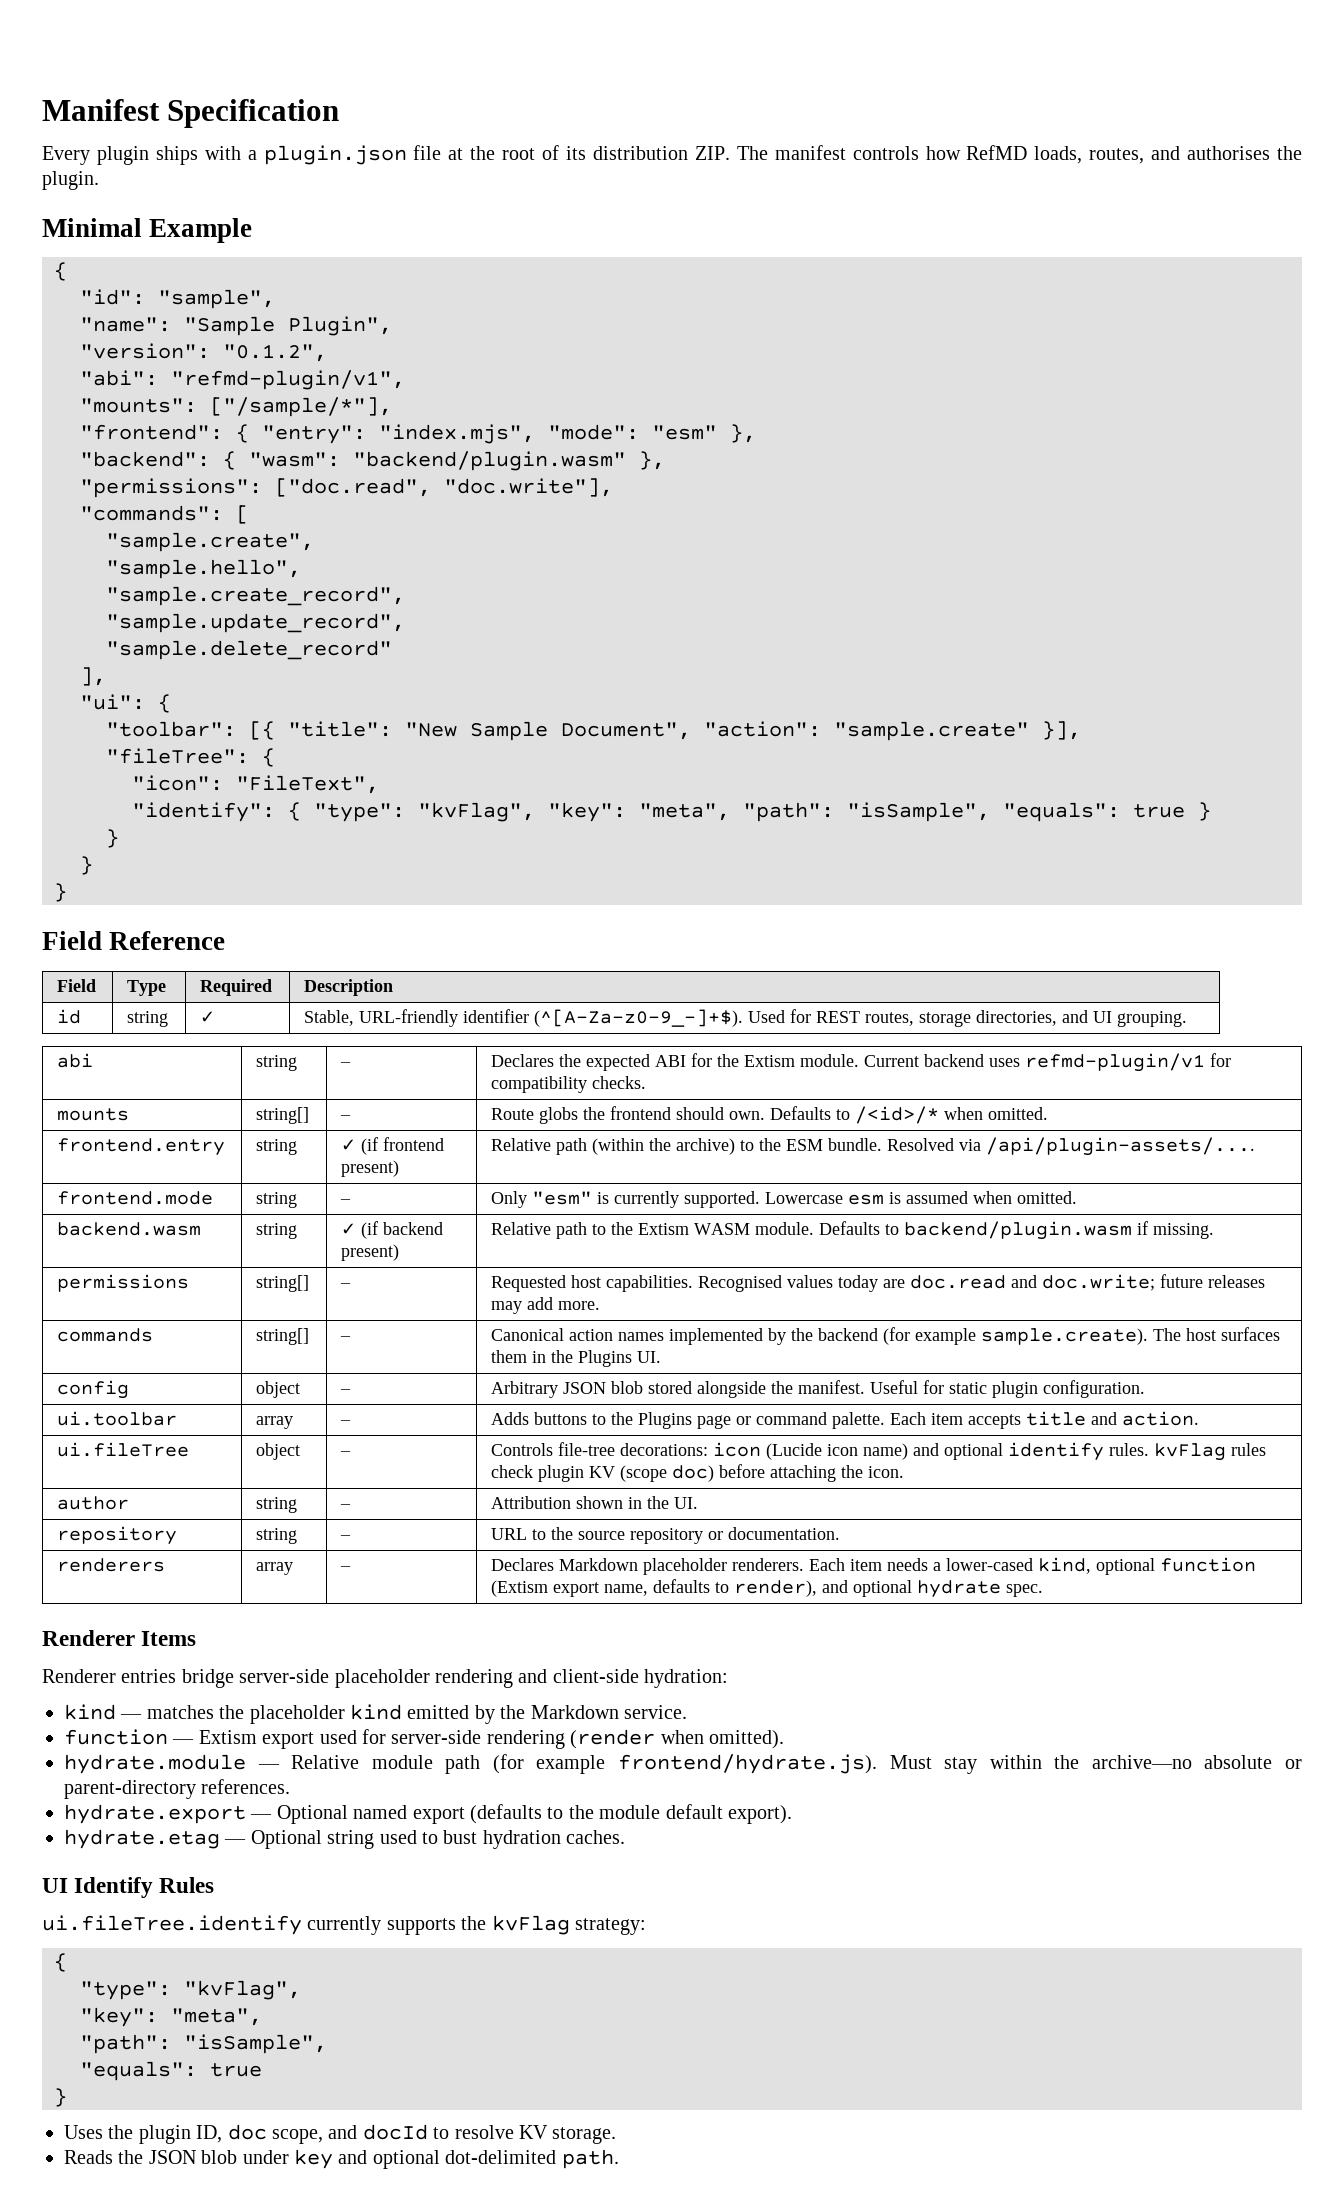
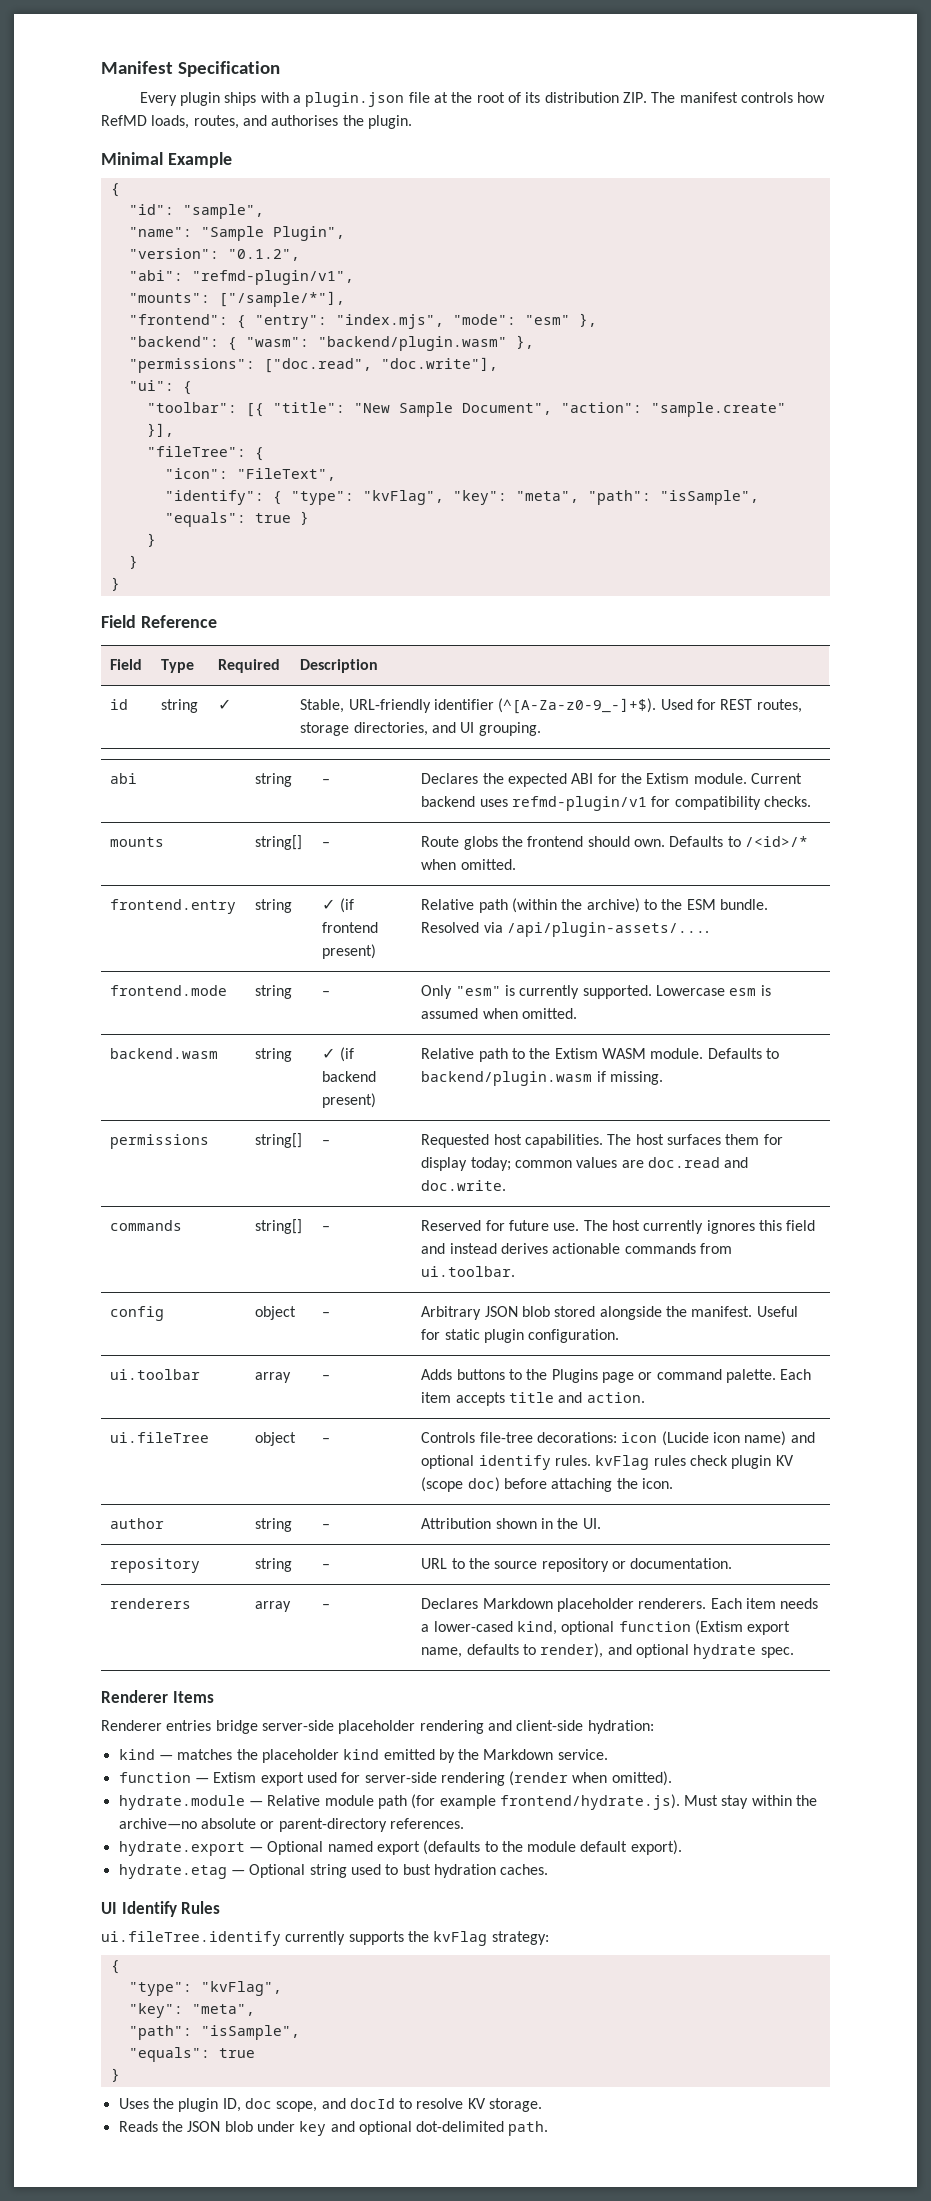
- "commands": [
- "sample.create",
- "sample.hello",
- "sample.create_record",
- "sample.update_record",
- "sample.delete_record"
- ],
- permissions | string[] | – | Requested host capabilities. Recognised values today are doc.read and doc.write; future releases may add more.
- commands | string[] | – | Canonical action names implemented by the backend (for example sample.create). The host surfaces them in the Plugins UI.
+ permissions | string[] | – | Requested host capabilities. The host surfaces them for display today; common values are doc.read and doc.write.
+ commands | string[] | – | Reserved for future use. The host currently ignores this field and instead derives actionable commands from ui.toolbar.

